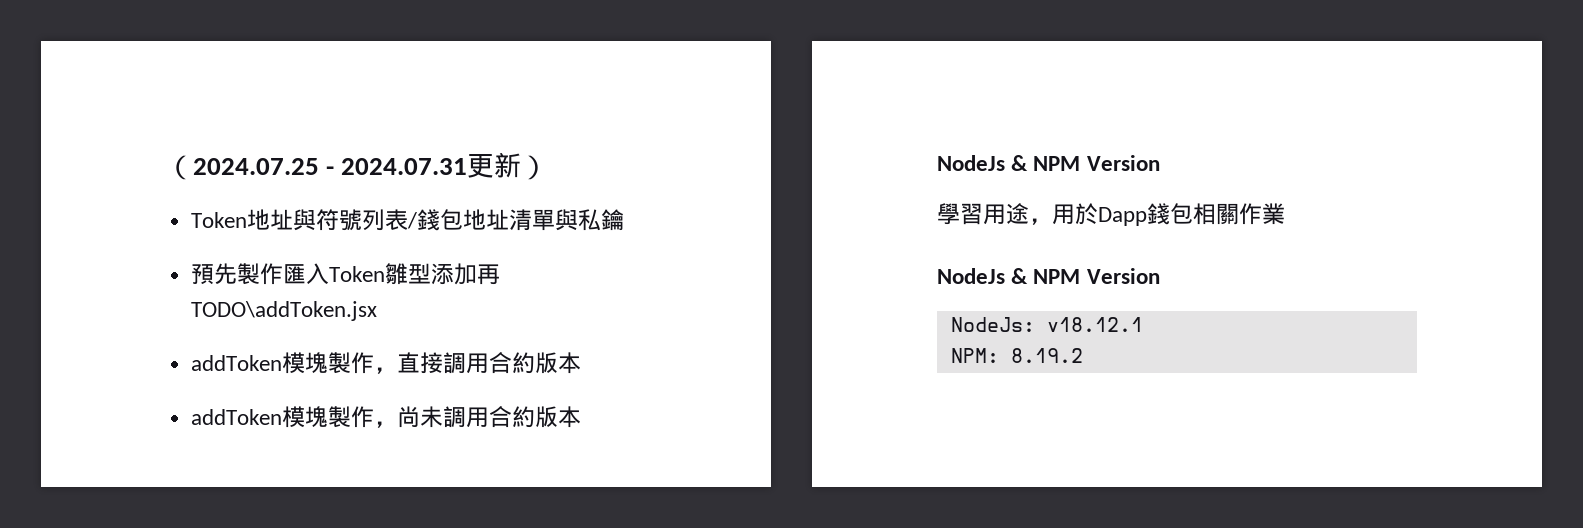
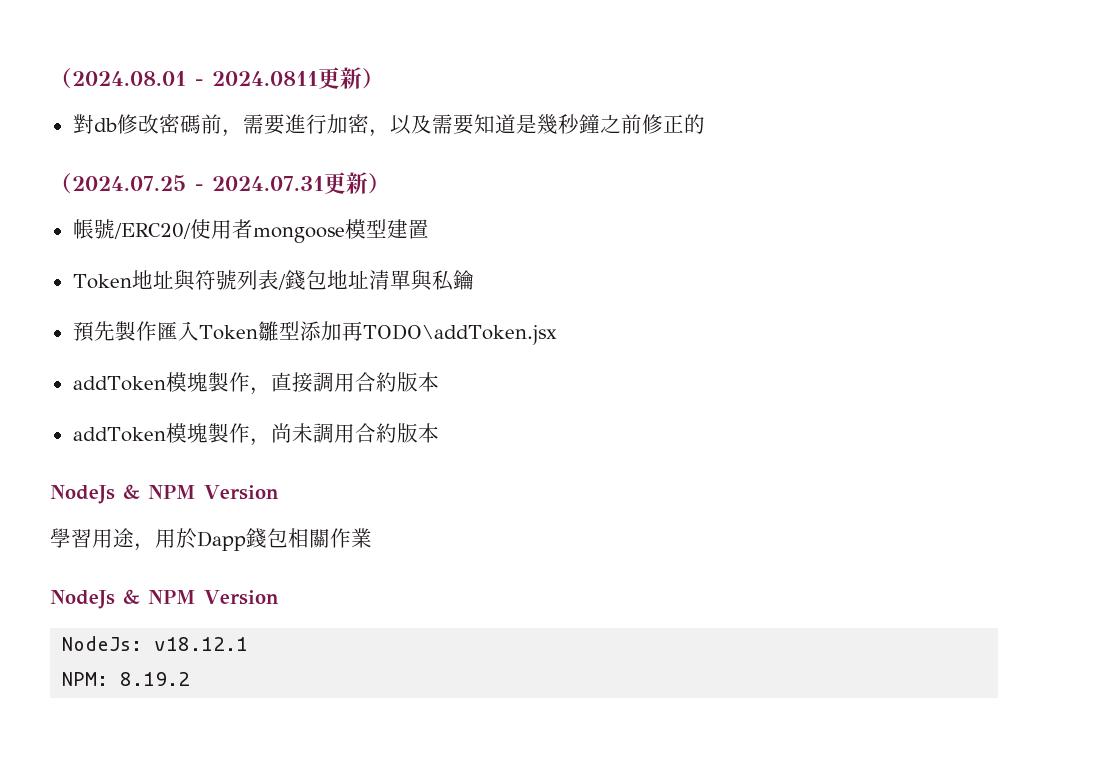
+ （2024.08.01 - 2024.0811更新）
+ 對db修改密碼前，需要進行加密，以及需要知道是幾秒鐘之前修正的
+ 帳號/ERC20/使用者mongoose模型建置

